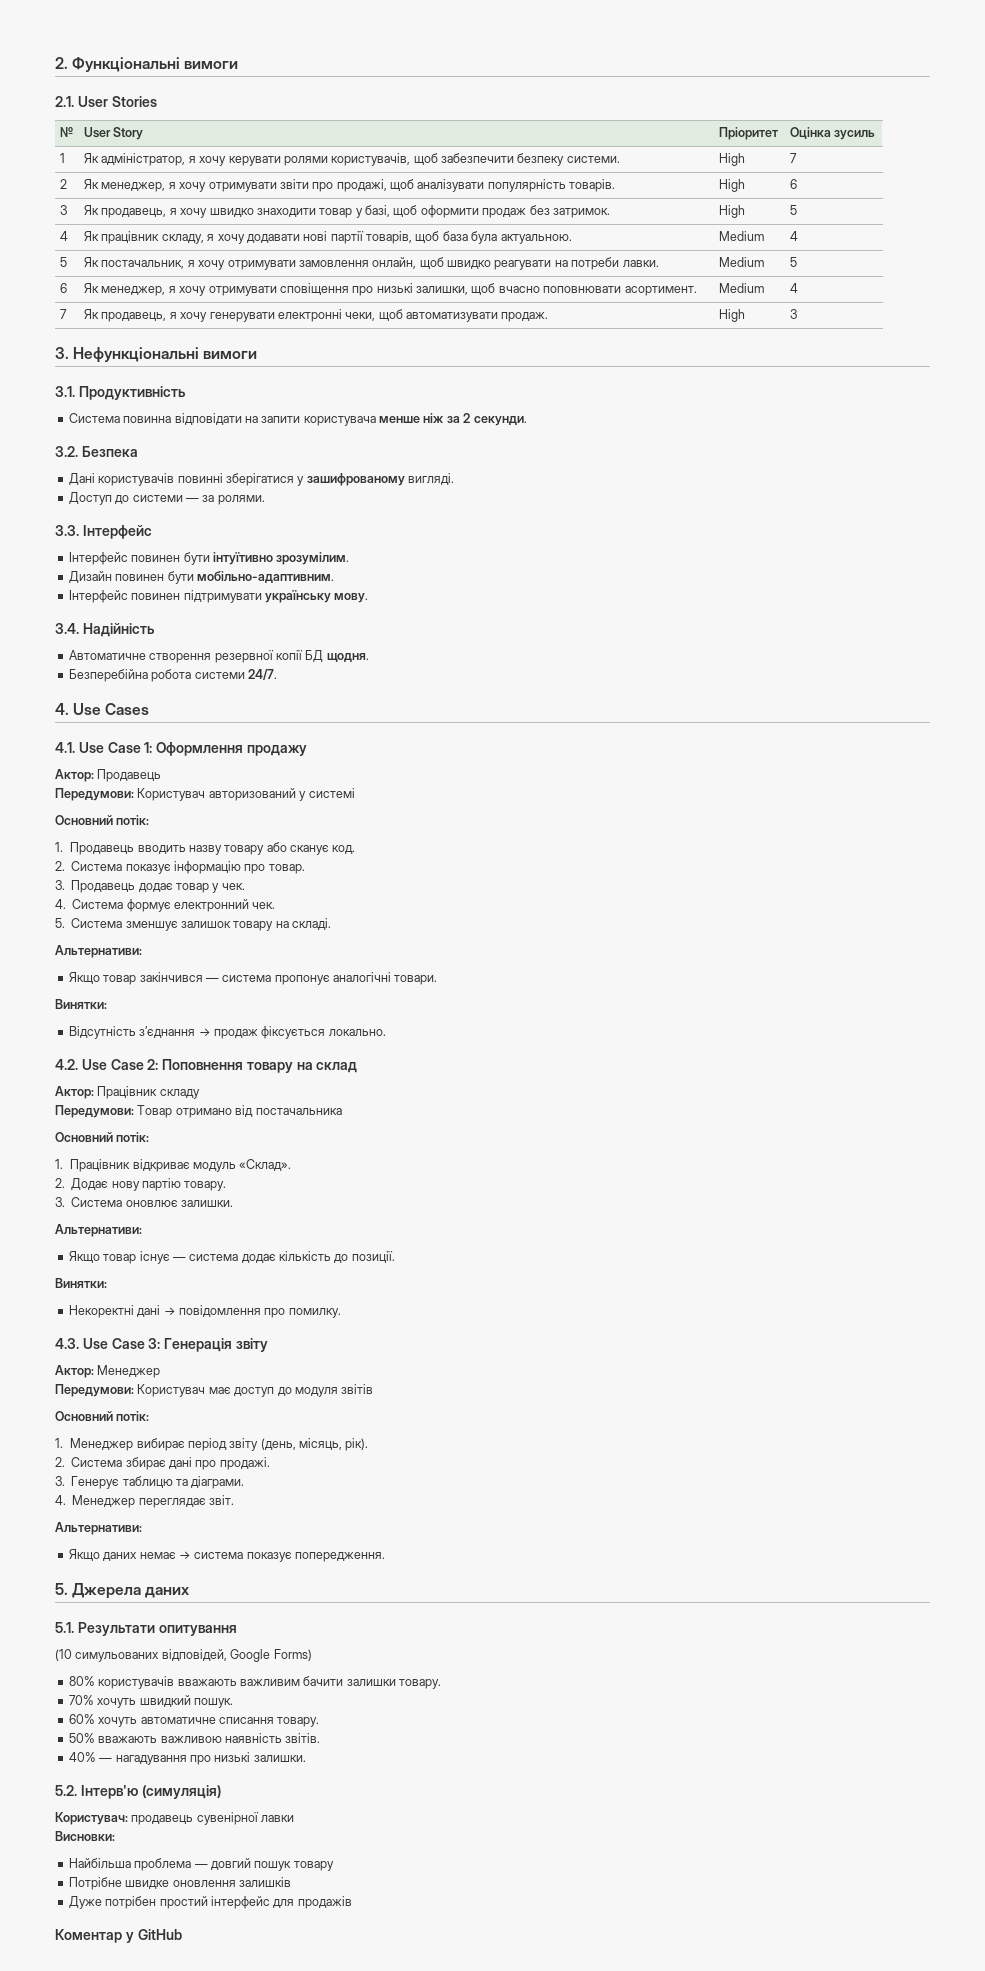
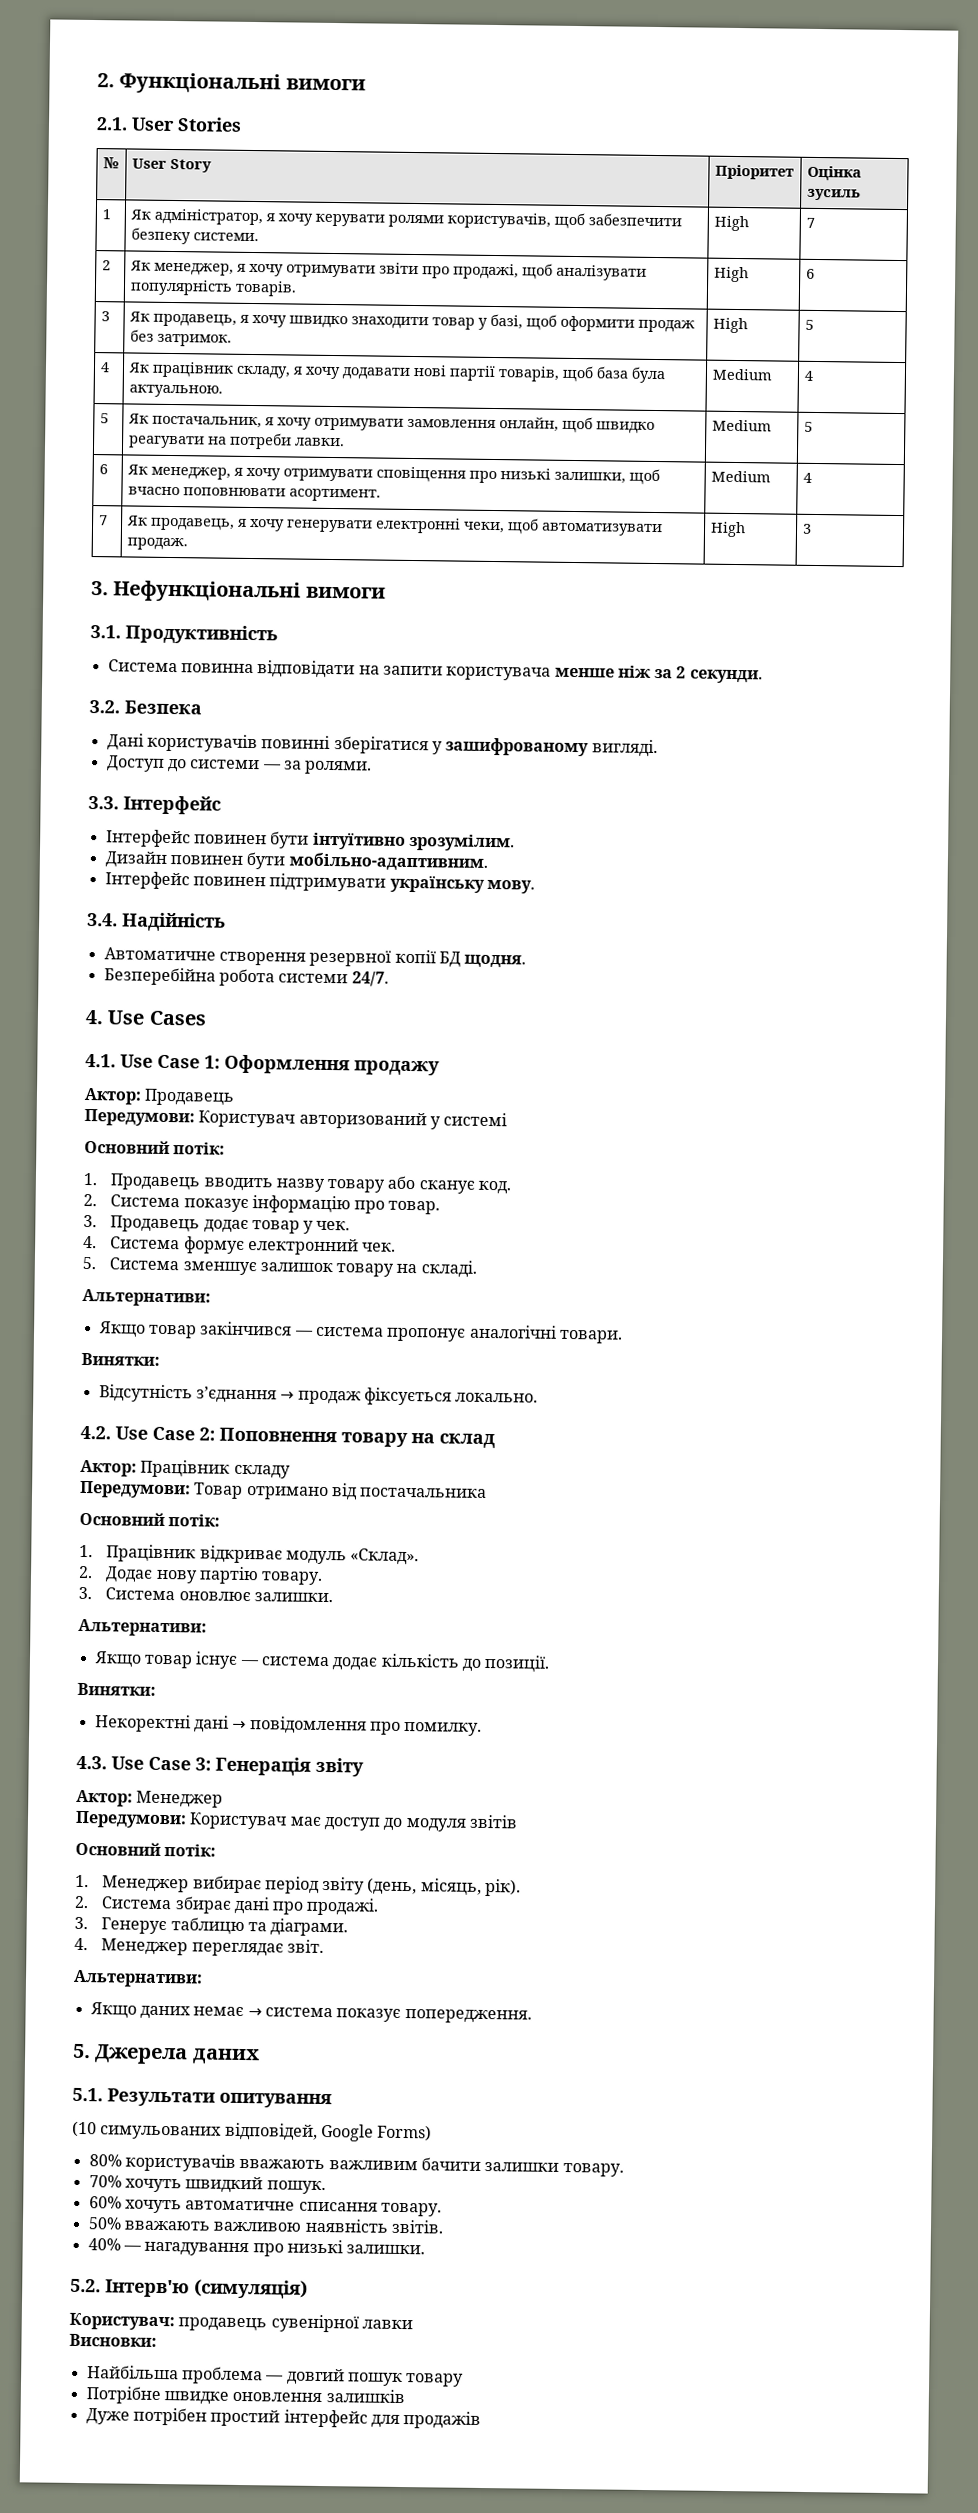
- Коментар у GitHub

